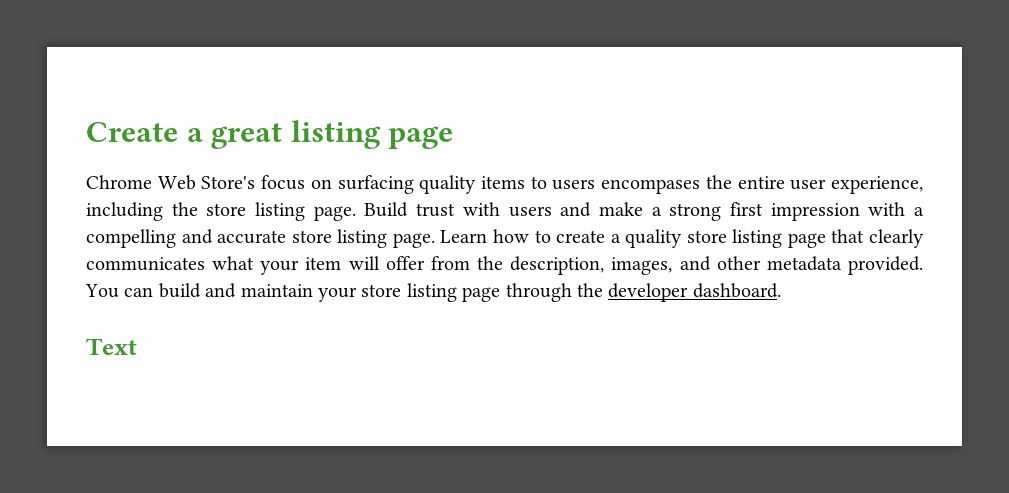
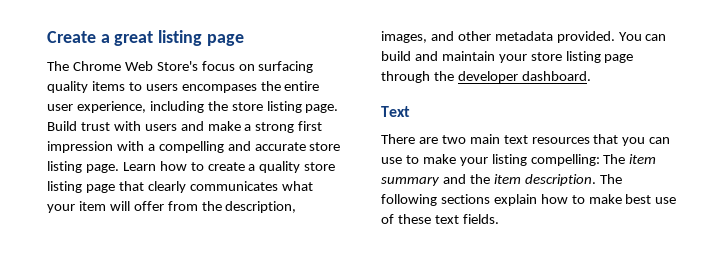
- Chrome Web Store's focus on surfacing quality items to users encompases the entire user experience, including the store listing page.
+ The Chrome Web Store's focus on surfacing quality items to users encompases the entire user experience, including the store listing page.
+ There are two main text resources that you can use to make your listing compelling: The item summary and the item description. The following sections explain how to make best use of these text fields.

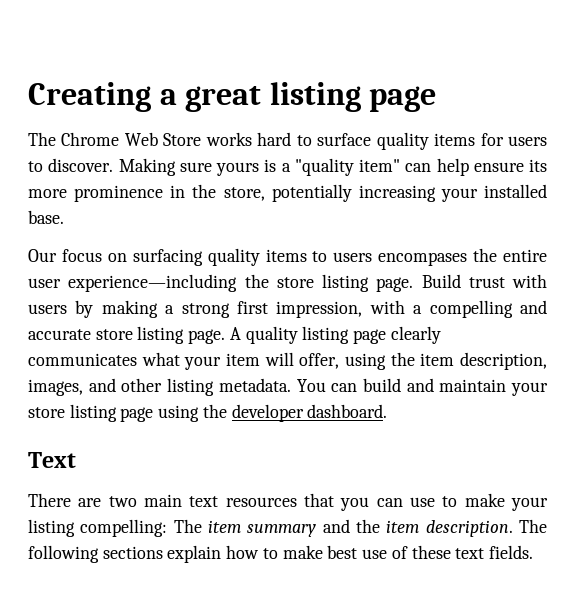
- Create a great listing page
+ Creating a great listing page
- The Chrome Web Store's focus on surfacing quality items to users encompases the entire user experience, including the store listing page.
+ The Chrome Web Store works hard to surface quality items for users to discover. Making sure yours is a "quality item" can help ensure its more prominence in the store, potentially increasing your installed base.
+ Our focus on surfacing quality items to users encompases the entire user experience—including the store listing page.
- Build trust with users and make a strong first impression with a compelling and accurate store listing page.
+ Build trust with users by making a strong first impression, with a compelling and accurate store listing page.
- Learn how to create a quality store listing page that clearly communicates what your item will offer from the description, images, and other metadata provided.
+ A quality listing page clearly communicates what your item will offer, using the item description, images, and other listing metadata.
- You can build and maintain your store listing page through the developer dashboard.
+ You can build and maintain your store listing page using the developer dashboard.

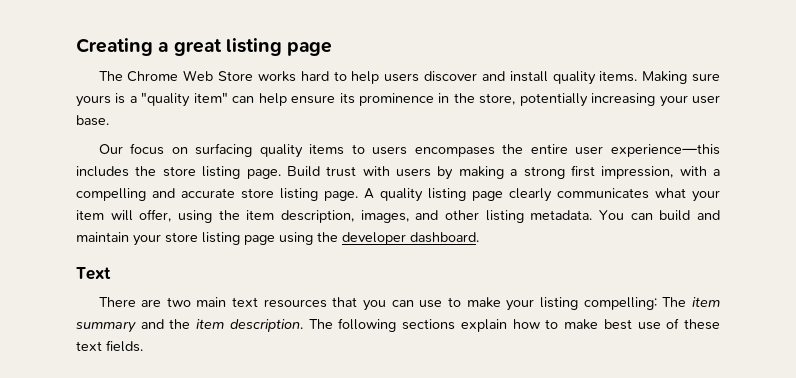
- The Chrome Web Store works hard to surface quality items for users to discover.
+ The Chrome Web Store works hard to help users discover and install quality items.
- Making sure yours is a "quality item" can help ensure its more prominence in the store, potentially increasing your installed base.
+ Making sure yours is a "quality item" can help ensure its prominence in the store, potentially increasing your user base.
- Our focus on surfacing quality items to users encompases the entire user experience—including the store listing page.
+ Our focus on surfacing quality items to users encompases the entire user experience—this includes the store listing page.

